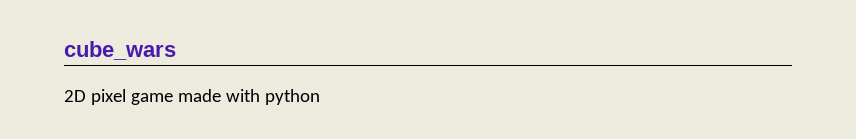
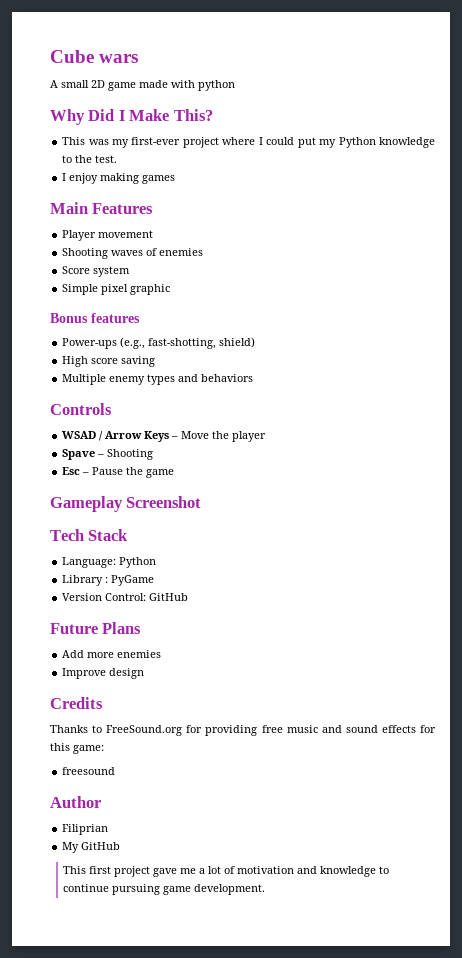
- cube_wars
- 2D pixel game made with python
+ Cube wars
+ A small 2D game made with python
+ Why Did I Make This?
+ This was my first-ever project where I could put my Python knowledge to the test.
+ I enjoy making games
+ Main Features
+ Player movement
+ Shooting waves of enemies
+ Score system
+ Simple pixel graphic
+ Bonus features
+ Power-ups (e.g., fast-shotting, shield)
+ High score saving
+ Multiple enemy types and behaviors
+ Controls
+ WSAD / Arrow Keys – Move the player
+ Spave – Shooting
+ Esc – Pause the game
+ Gameplay Screenshot
+ Tech Stack
+ Language: Python
+ Library : PyGame
+ Version Control: GitHub
+ Future Plans
+ Add more enemies
+ Improve design
+ Credits
+ Thanks to FreeSound.org for providing free music and sound effects for this game:
+ freesound
+ Author
+ Filiprian
+ My GitHub
+ This first project gave me a lot of motivation and knowledge to continue pursuing game development.

